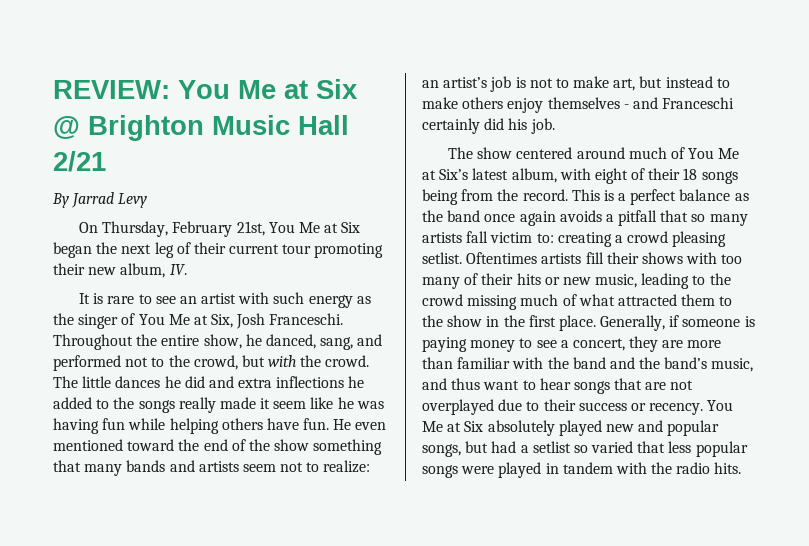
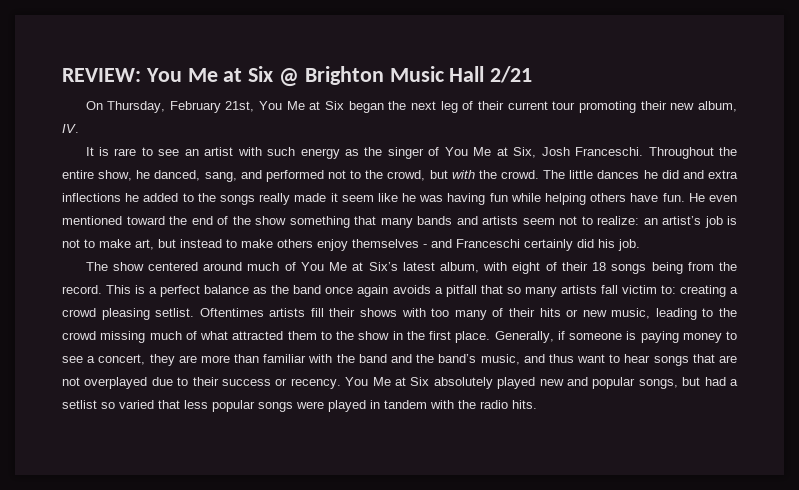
- By Jarrad Levy

